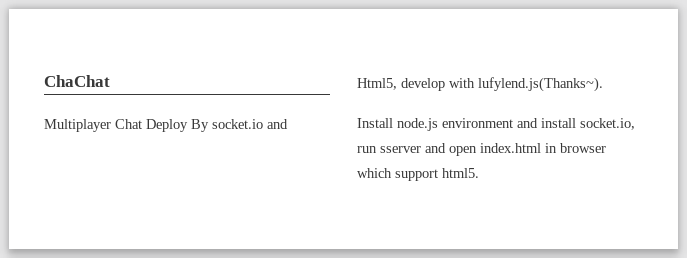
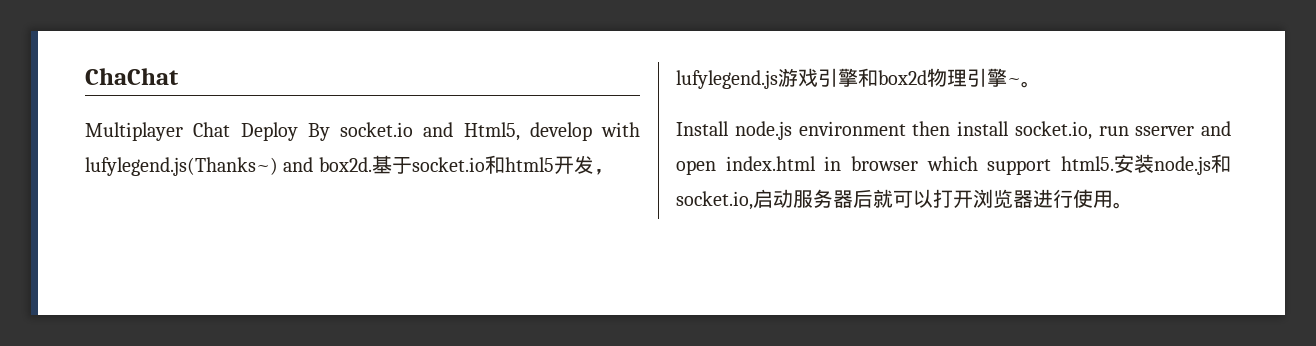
- Multiplayer Chat Deploy By socket.io and Html5, develop with lufylend.js(Thanks~).
+ Multiplayer Chat Deploy By socket.io and Html5, develop with lufylegend.js(Thanks~) and box2d.基于socket.io和html5开发，lufylegend.js游戏引擎和box2d物理引擎~。
- Install node.js environment and install socket.io, run sserver and open index.html in browser which support html5.
+ Install node.js environment then install socket.io, run sserver and open index.html in browser which support html5.
+ 安装node.js和socket.io,启动服务器后就可以打开浏览器进行使用。

